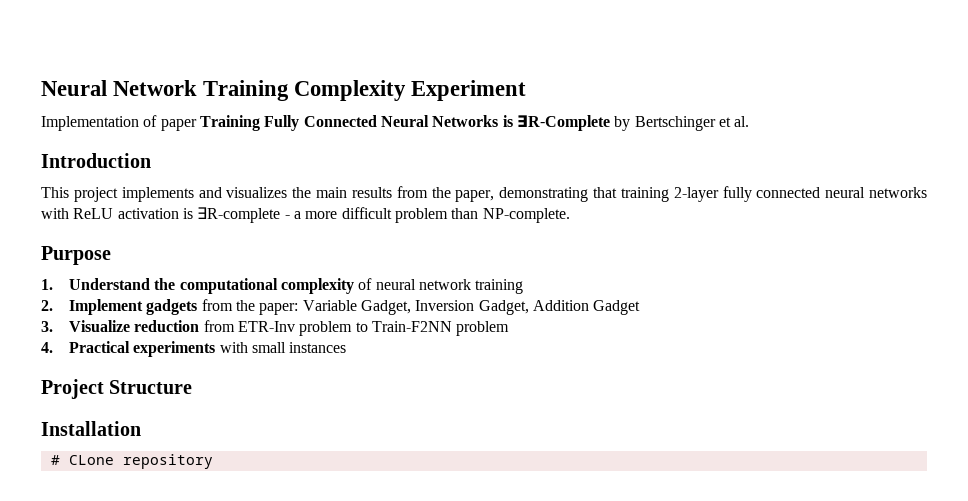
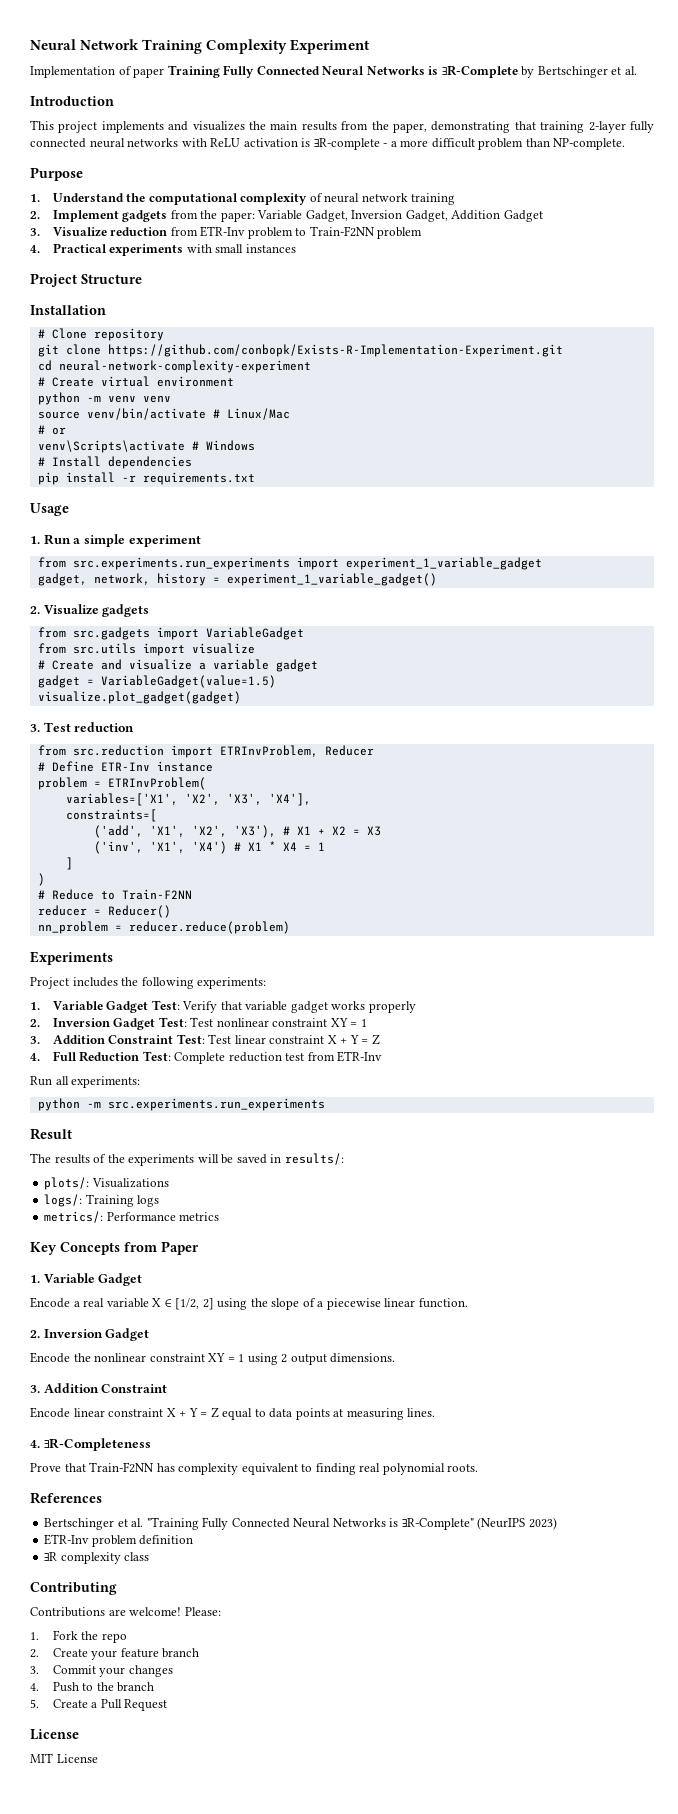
- # CLone repository
+ # Clone repository
+ git clone https://github.com/conbopk/Exists-R-Implementation-Experiment.git
+ cd neural-network-complexity-experiment
+ # Create virtual environment
+ python -m venv venv
+ source venv/bin/activate # Linux/Mac
+ # or
+ venv\Scripts\activate # Windows
+ # Install dependencies
+ pip install -r requirements.txt
+ Usage
+ 1. Run a simple experiment
+ from src.experiments.run_experiments import experiment_1_variable_gadget
+ gadget, network, history = experiment_1_variable_gadget()
+ 2. Visualize gadgets
+ from src.gadgets import VariableGadget
+ from src.utils import visualize
+ # Create and visualize a variable gadget
+ gadget = VariableGadget(value=1.5)
+ visualize.plot_gadget(gadget)
+ 3. Test reduction
+ from src.reduction import ETRInvProblem, Reducer
+ # Define ETR-Inv instance
+ problem = ETRInvProblem(
+ variables=['X1', 'X2', 'X3', 'X4'],
+ constraints=[
+ ('add', 'X1', 'X2', 'X3'), # X1 + X2 = X3
+ ('inv', 'X1', 'X4') # X1 * X4 = 1
+ ]
+ )
+ # Reduce to Train-F2NN
+ reducer = Reducer()
+ nn_problem = reducer.reduce(problem)
+ Experiments
+ Project includes the following experiments:
+ 1. Variable Gadget Test: Verify that variable gadget works properly
+ 2. Inversion Gadget Test: Test nonlinear constraint XY = 1
+ 3. Addition Constraint Test: Test linear constraint X + Y = Z
+ 4. Full Reduction Test: Complete reduction test from ETR-Inv
+ Run all experiments:
+ python -m src.experiments.run_experiments
+ Result
+ The results of the experiments will be saved in results/:
+ plots/: Visualizations
+ logs/: Training logs
+ metrics/: Performance metrics
+ Key Concepts from Paper
+ 1. Variable Gadget
+ Encode a real variable X ∈ [1/2, 2] using the slope of a piecewise linear function.
+ 2. Inversion Gadget
+ Encode the nonlinear constraint XY = 1 using 2 output dimensions.
+ 3. Addition Constraint
+ Encode linear constraint X + Y = Z equal to data points at measuring lines.
+ 4. ∃R-Completeness
+ Prove that Train-F2NN has complexity equivalent to finding real polynomial roots.
+ References
+ Bertschinger et al. "Training Fully Connected Neural Networks is ∃R-Complete" (NeurIPS 2023)
+ ETR-Inv problem definition
+ ∃R complexity class
+ Contributing
+ Contributions are welcome! Please:
+ 1. Fork the repo
+ 2. Create your feature branch
+ 3. Commit your changes
+ 4. Push to the branch
+ 5. Create a Pull Request
+ License
+ MIT License

